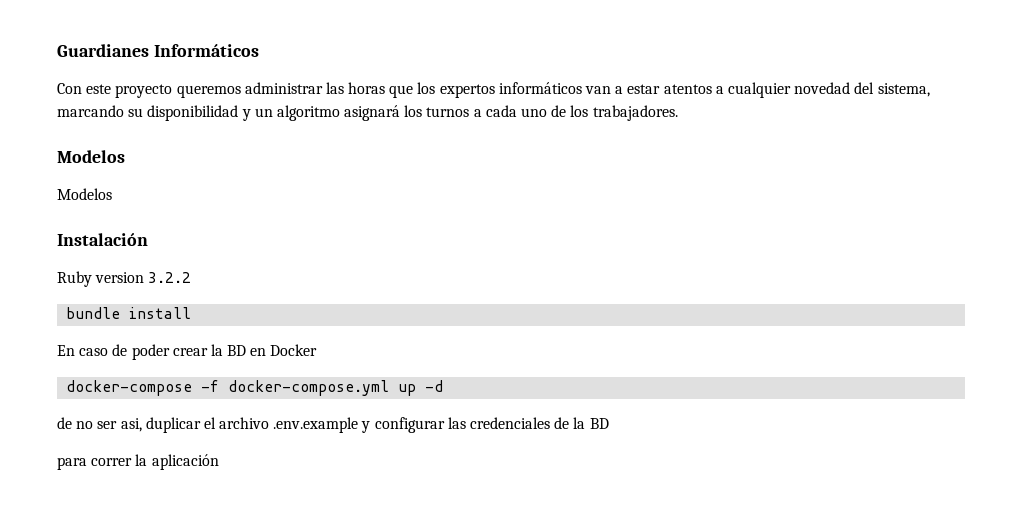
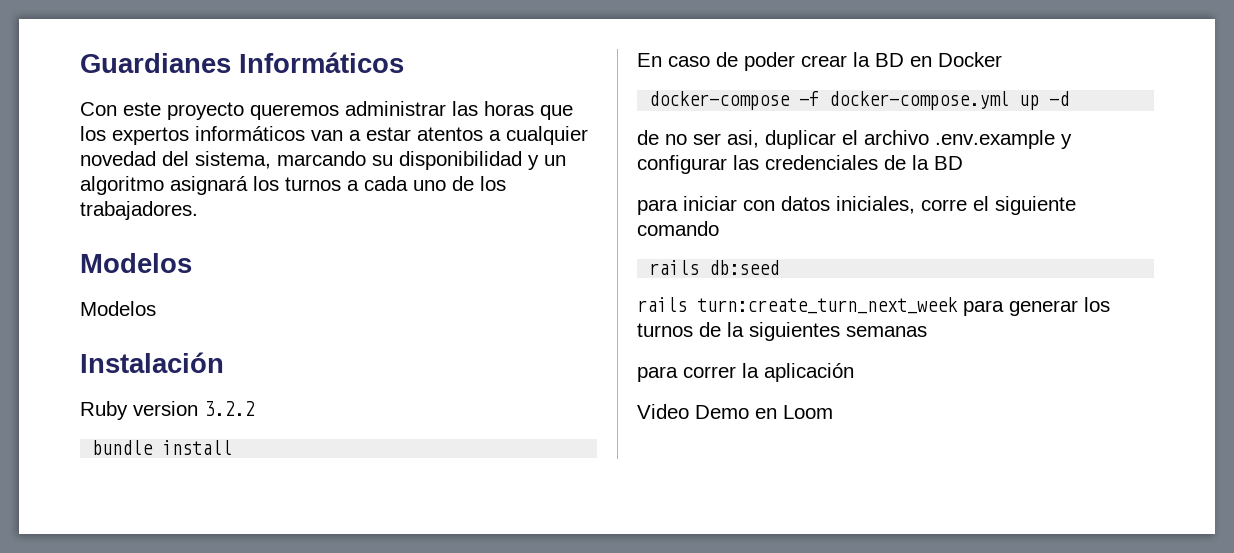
+ para iniciar con datos iniciales, corre el siguiente comando
+ rails db:seed
+ rails turn:create_turn_next_week para generar los turnos de la siguientes semanas
+ Video Demo en Loom

